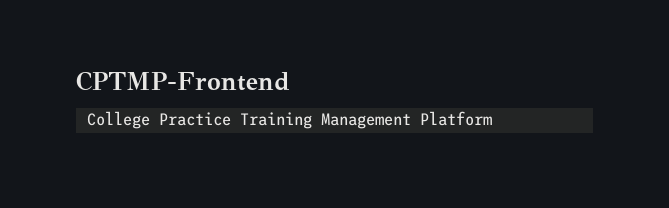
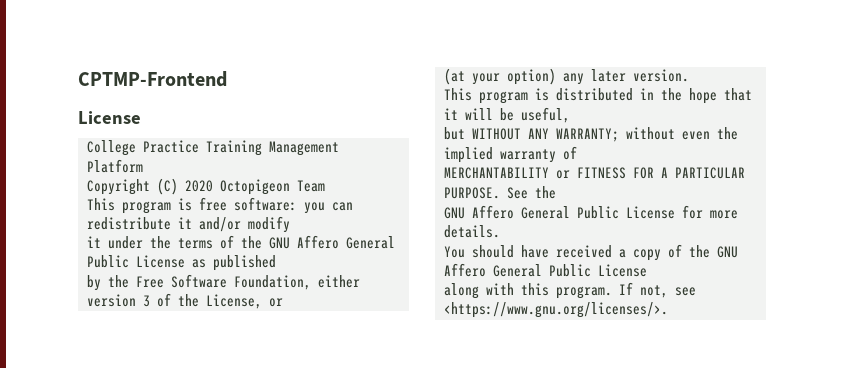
  CPTMP-Frontend
+ License
+ Copyright (C) 2020 Octopigeon Team
+ This program is free software: you can redistribute it and/or modify
+ it under the terms of the GNU Affero General Public License as published
+ by the Free Software Foundation, either version 3 of the License, or
+ (at your option) any later version.
+ This program is distributed in the hope that it will be useful,
+ but WITHOUT ANY WARRANTY; without even the implied warranty of
+ MERCHANTABILITY or FITNESS FOR A PARTICULAR PURPOSE. See the
+ GNU Affero General Public License for more details.
+ You should have received a copy of the GNU Affero General Public License
+ along with this program. If not, see <https://www.gnu.org/licenses/>.

